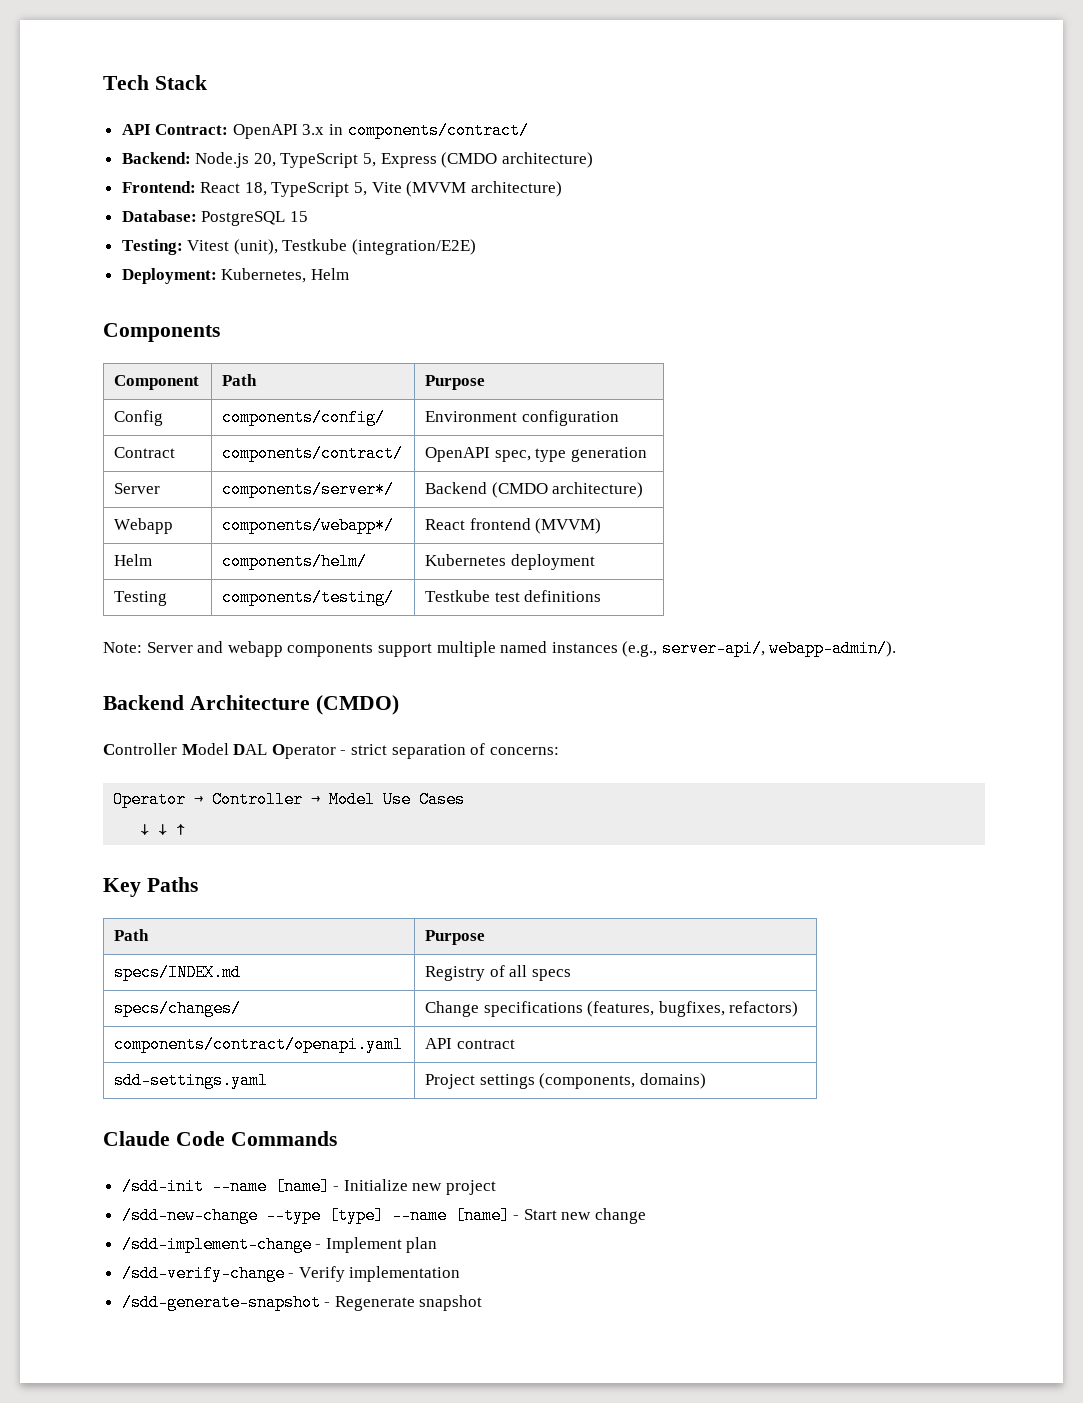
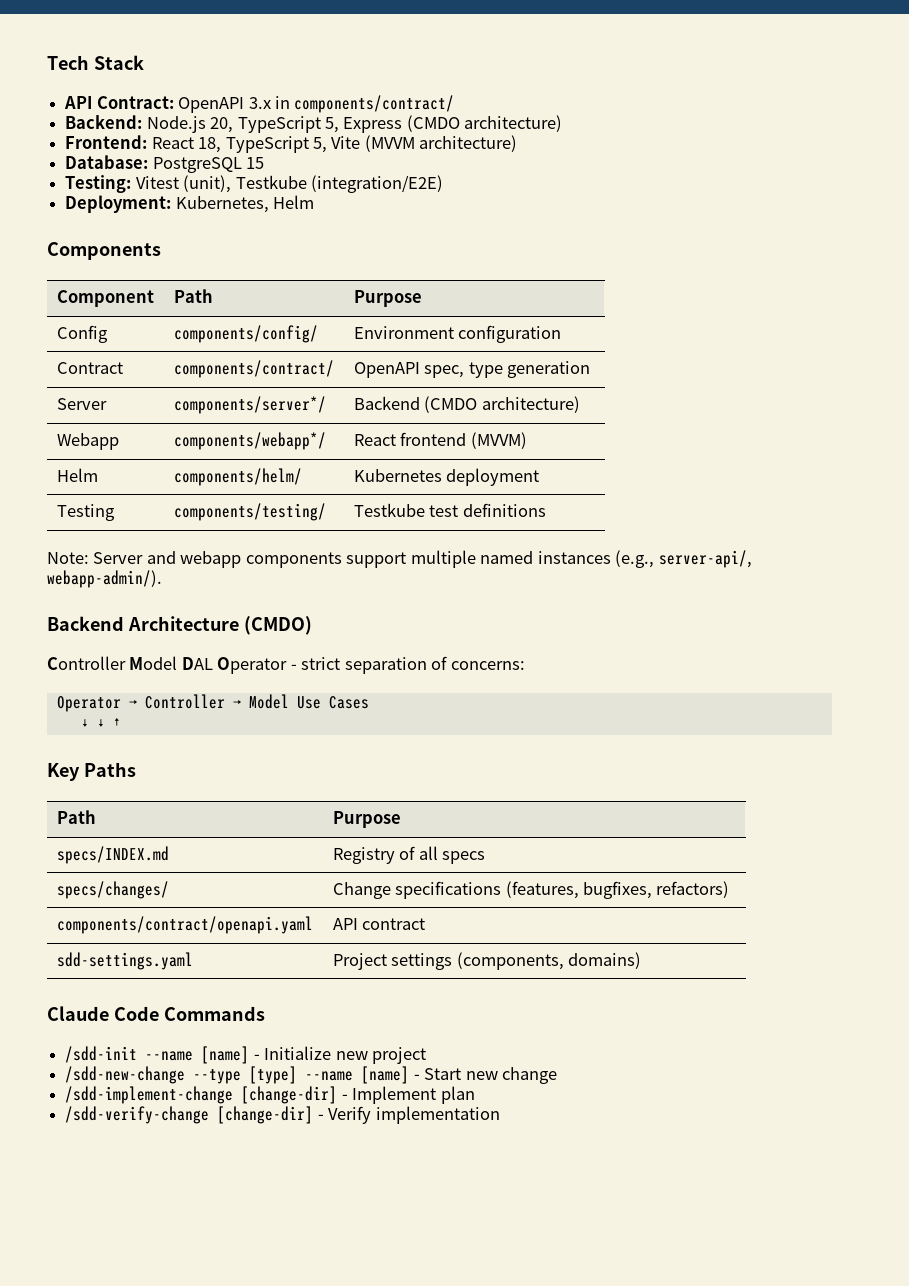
- /sdd-implement-change - Implement plan
+ /sdd-implement-change [change-dir] - Implement plan
- /sdd-verify-change - Verify implementation
+ /sdd-verify-change [change-dir] - Verify implementation
- /sdd-generate-snapshot - Regenerate snapshot

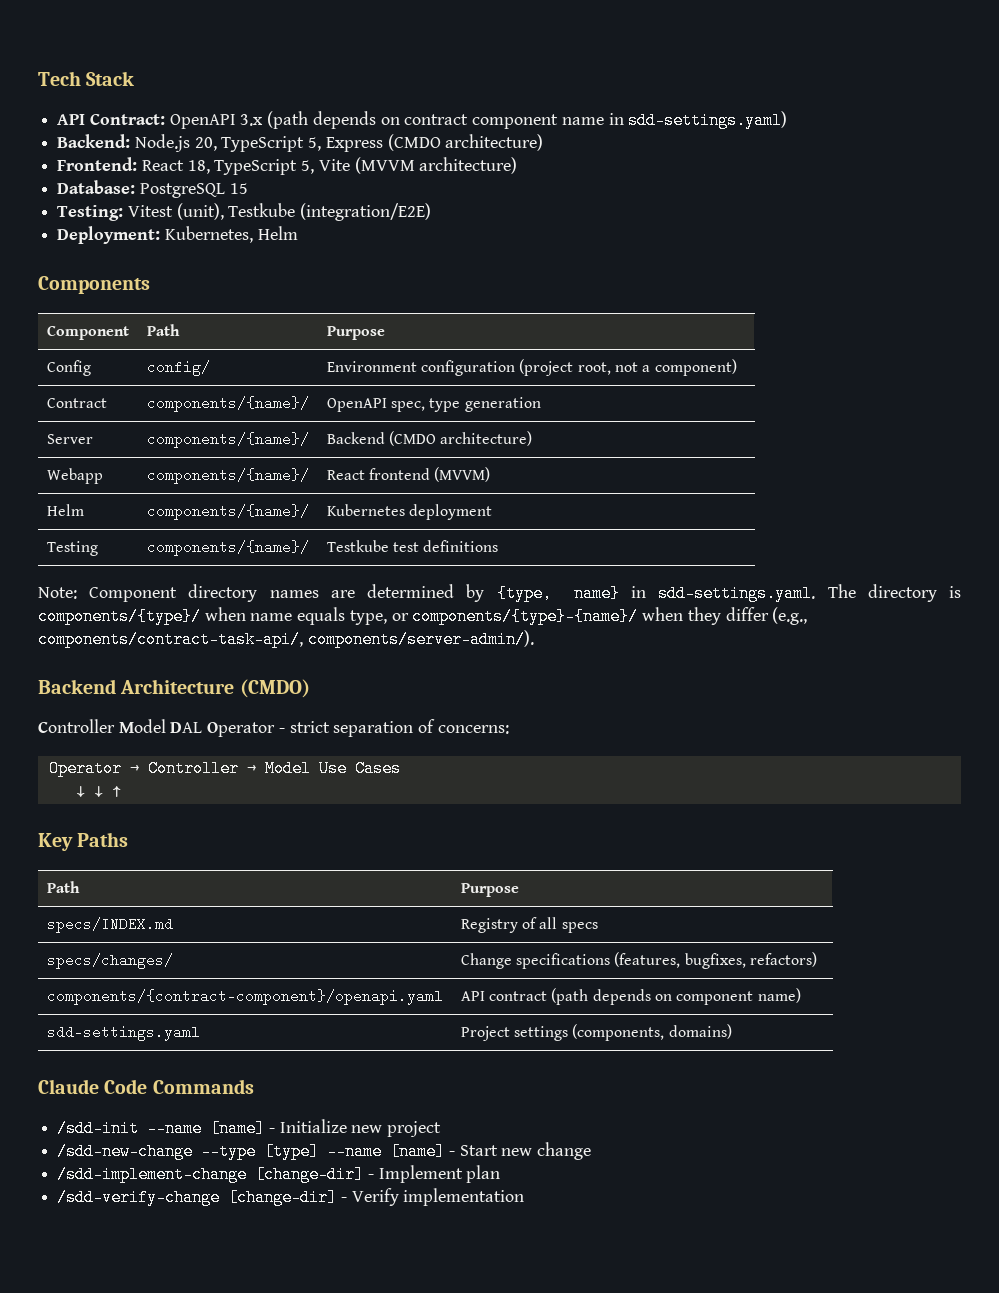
- API Contract: OpenAPI 3.x in components/contract/
+ API Contract: OpenAPI 3.x (path depends on contract component name in sdd-settings.yaml)
- Config | components/config/ | Environment configuration
+ Config | config/ | Environment configuration (project root, not a component)
- Contract | components/contract/ | OpenAPI spec, type generation
+ Contract | components/{name}/ | OpenAPI spec, type generation
- Server | components/server*/ | Backend (CMDO architecture)
+ Server | components/{name}/ | Backend (CMDO architecture)
- Webapp | components/webapp*/ | React frontend (MVVM)
+ Webapp | components/{name}/ | React frontend (MVVM)
- Helm | components/helm/ | Kubernetes deployment
+ Helm | components/{name}/ | Kubernetes deployment
- Testing | components/testing/ | Testkube test definitions
+ Testing | components/{name}/ | Testkube test definitions
- Note: Server and webapp components support multiple named instances (e.g., server-api/, webapp-admin/).
+ Note: Component directory names are determined by {type, name} in sdd-settings.yaml. The directory is components/{type}/ when name equals type, or components/{type}-{name}/ when they differ (e.g., components/contract-task-api/, components/server-admin/).
- components/contract/openapi.yaml | API contract
+ components/{contract-component}/openapi.yaml | API contract (path depends on component name)

